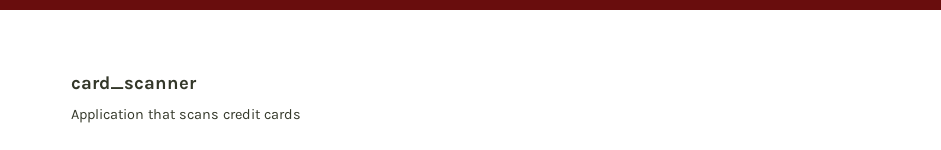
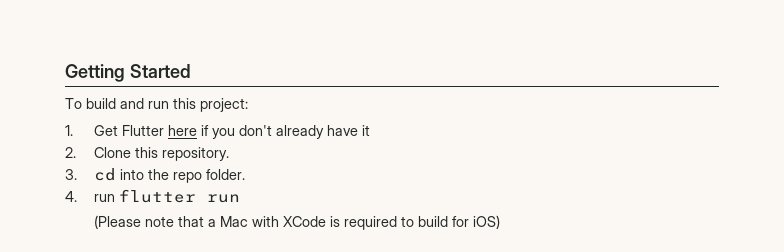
- card_scanner
- Application that scans credit cards
+ Getting Started
+ To build and run this project:
+ 1. Get Flutter here if you don't already have it
+ 2. Clone this repository.
+ 3. cd into the repo folder.
+ 4. run flutter run
+ (Please note that a Mac with XCode is required to build for iOS)

